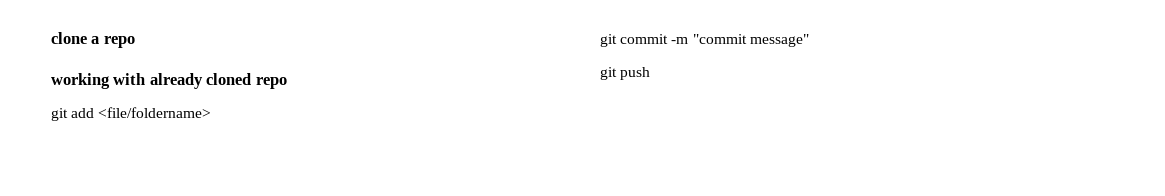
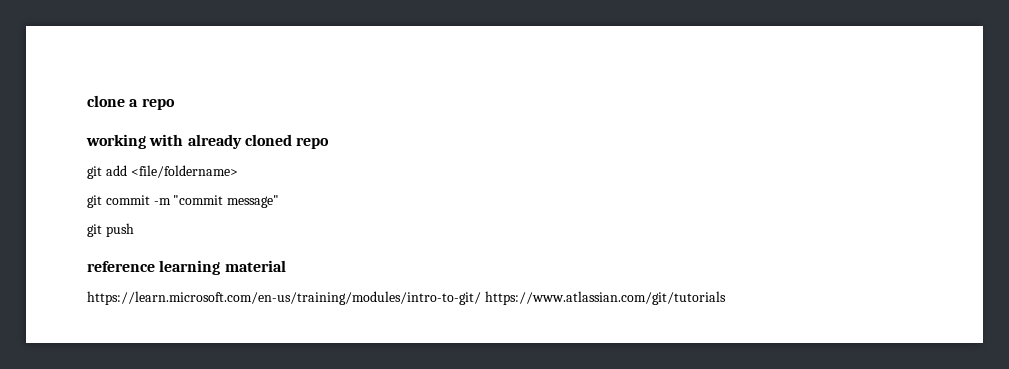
+ reference learning material
+ https://learn.microsoft.com/en-us/training/modules/intro-to-git/ https://www.atlassian.com/git/tutorials

